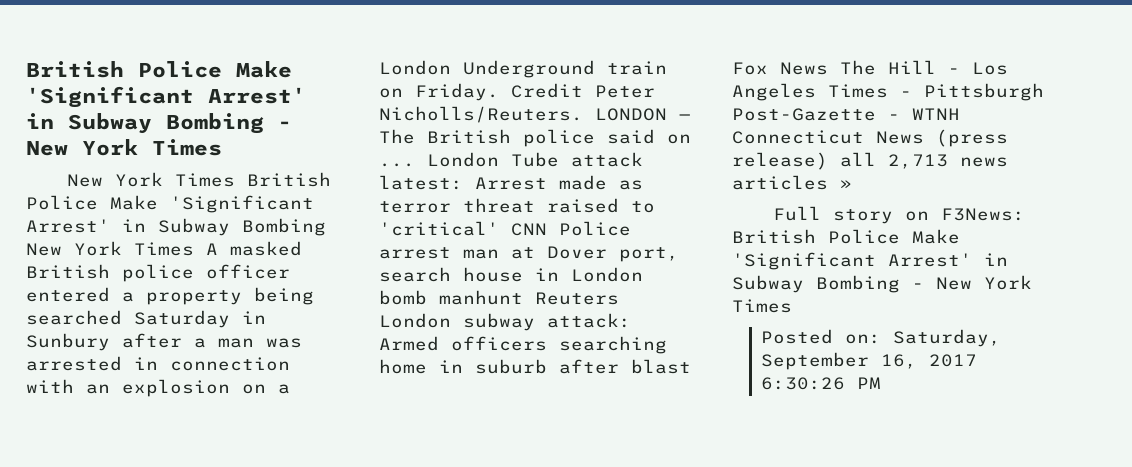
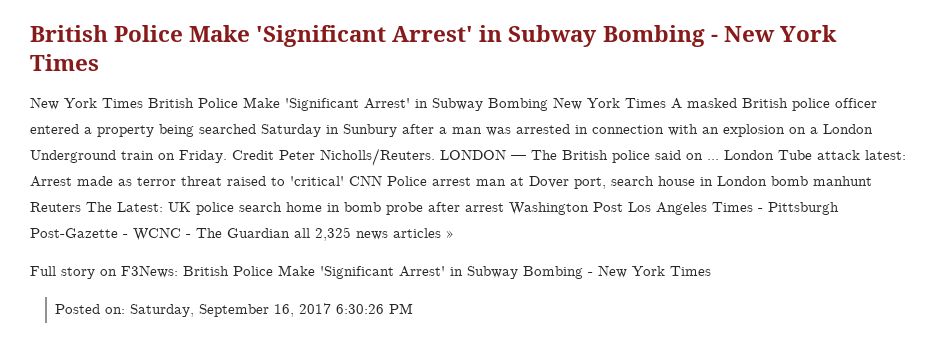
- London Tube attack latest: Arrest made as terror threat raised to 'critical' CNN Police arrest man at Dover port, search house in London bomb manhunt Reuters London subway attack: Armed officers searching home in suburb after blast Fox News The Hill - Los Angeles Times - Pittsburgh Post-Gazette - WTNH Connecticut News (press release) all 2,713 news articles »
+ London Tube attack latest: Arrest made as terror threat raised to 'critical' CNN Police arrest man at Dover port, search house in London bomb manhunt Reuters The Latest: UK police search home in bomb probe after arrest Washington Post Los Angeles Times - Pittsburgh Post-Gazette - WCNC - The Guardian all 2,325 news articles »

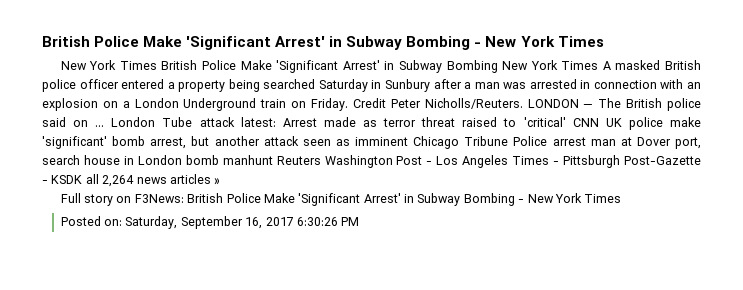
- London Tube attack latest: Arrest made as terror threat raised to 'critical' CNN Police arrest man at Dover port, search house in London bomb manhunt Reuters The Latest: UK police search home in bomb probe after arrest Washington Post Los Angeles Times - Pittsburgh Post-Gazette - WCNC - The Guardian all 2,325 news articles »
+ London Tube attack latest: Arrest made as terror threat raised to 'critical' CNN UK police make 'significant' bomb arrest, but another attack seen as imminent Chicago Tribune Police arrest man at Dover port, search house in London bomb manhunt Reuters Washington Post - Los Angeles Times - Pittsburgh Post-Gazette - KSDK all 2,264 news articles »

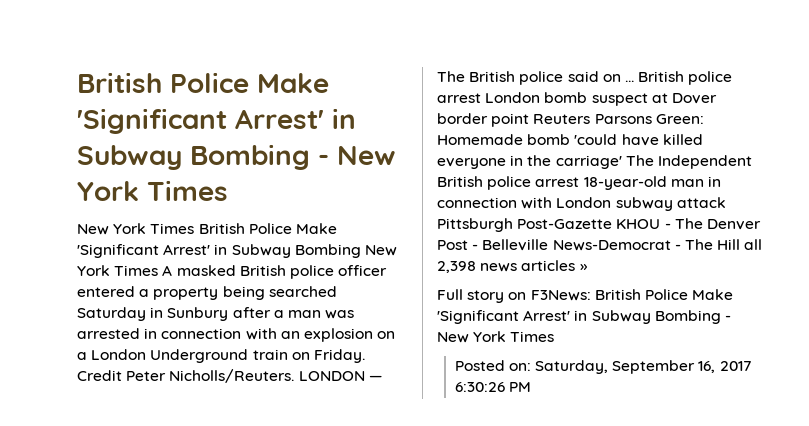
- London Tube attack latest: Arrest made as terror threat raised to 'critical' CNN UK police make 'significant' bomb arrest, but another attack seen as imminent Chicago Tribune Police arrest man at Dover port, search house in London bomb manhunt Reuters Washington Post - Los Angeles Times - Pittsburgh Post-Gazette - KSDK all 2,264 news articles »
+ British police arrest London bomb suspect at Dover border point Reuters Parsons Green: Homemade bomb 'could have killed everyone in the carriage' The Independent British police arrest 18-year-old man in connection with London subway attack Pittsburgh Post-Gazette KHOU - The Denver Post - Belleville News-Democrat - The Hill all 2,398 news articles »

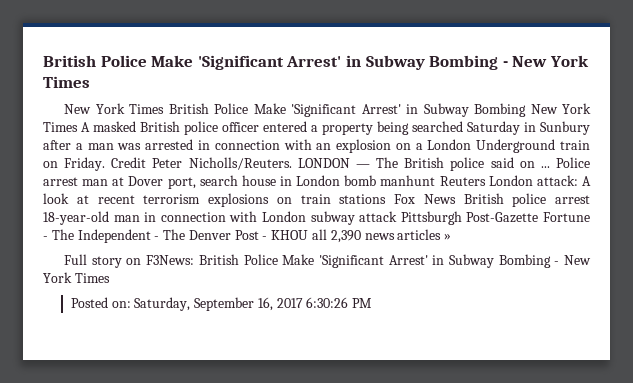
- British police arrest London bomb suspect at Dover border point Reuters Parsons Green: Homemade bomb 'could have killed everyone in the carriage' The Independent British police arrest 18-year-old man in connection with London subway attack Pittsburgh Post-Gazette KHOU - The Denver Post - Belleville News-Democrat - The Hill all 2,398 news articles »
+ Police arrest man at Dover port, search house in London bomb manhunt Reuters London attack: A look at recent terrorism explosions on train stations Fox News British police arrest 18-year-old man in connection with London subway attack Pittsburgh Post-Gazette Fortune - The Independent - The Denver Post - KHOU all 2,390 news articles »

